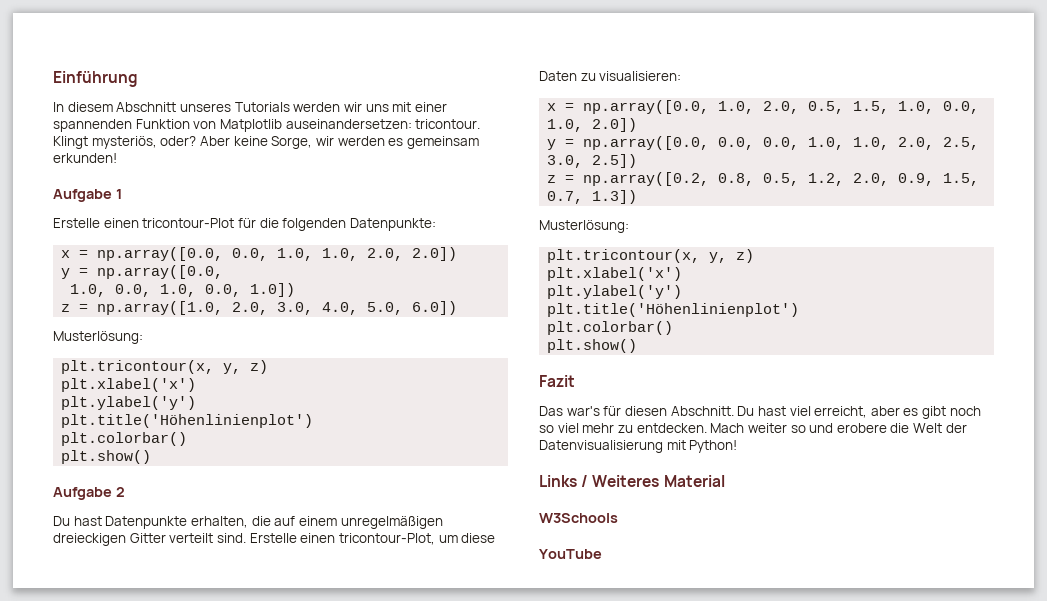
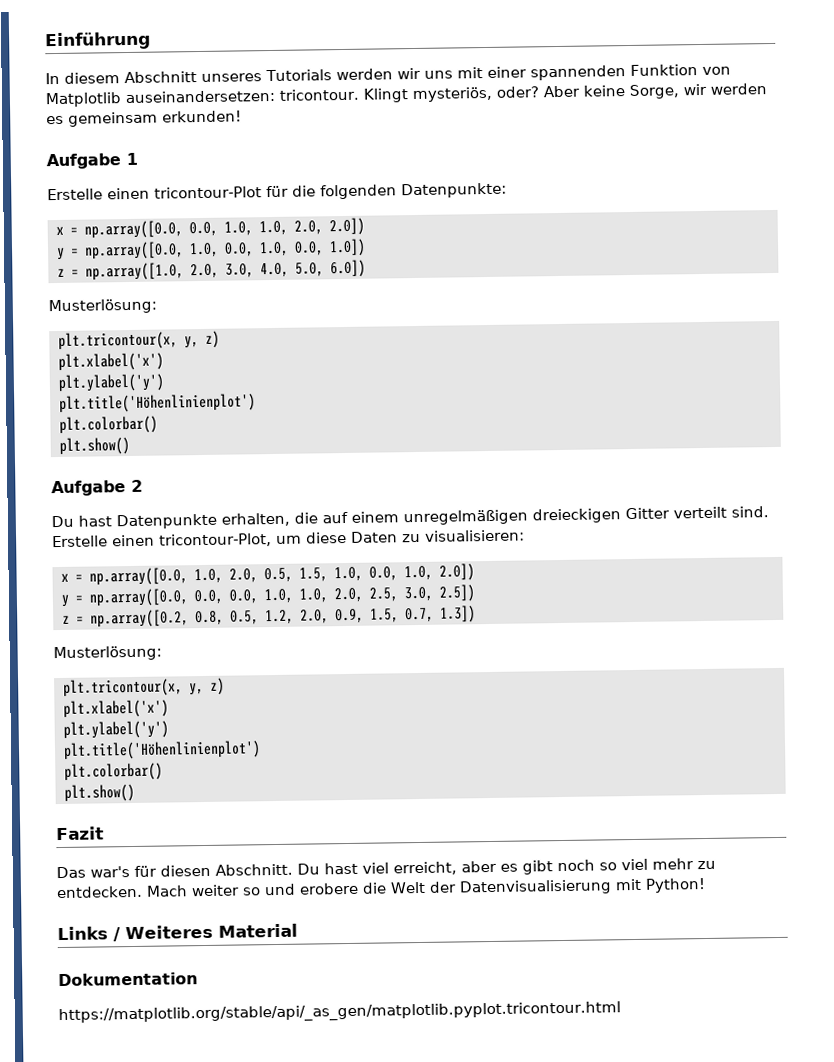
  x = np.array([0.0, 0.0, 1.0, 1.0, 2.0, 2.0])
- y = np.array([0.0,
- 1.0, 0.0, 1.0, 0.0, 1.0])
+ y = np.array([0.0, 1.0, 0.0, 1.0, 0.0, 1.0])
- W3Schools
- YouTube
+ Dokumentation
+ https://matplotlib.org/stable/api/_as_gen/matplotlib.pyplot.tricontour.html

